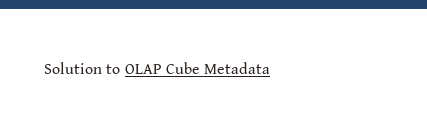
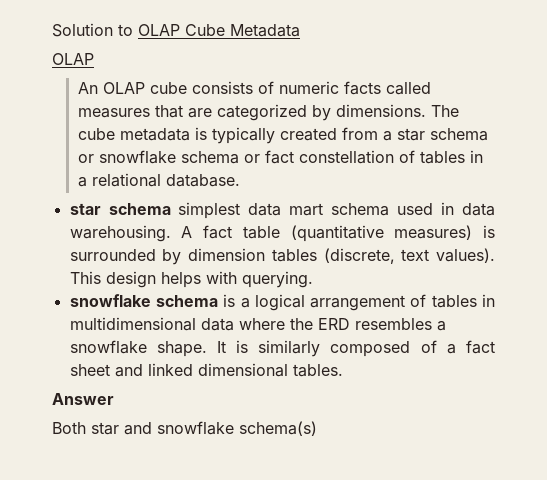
  Solution to OLAP Cube Metadata
+ OLAP
+ An OLAP cube consists of numeric facts called measures that are categorized by dimensions. The cube metadata is typically created from a star schema or snowflake schema or fact constellation of tables in a relational database.
+ star schema simplest data mart schema used in data warehousing. A fact table (quantitative measures) is surrounded by dimension tables (discrete, text values). This design helps with querying.
+ snowflake schema is a logical arrangement of tables in multidimensional data where the ERD resembles a snowflake shape. It is similarly composed of a fact sheet and linked dimensional tables.
+ Answer
+ Both star and snowflake schema(s)

